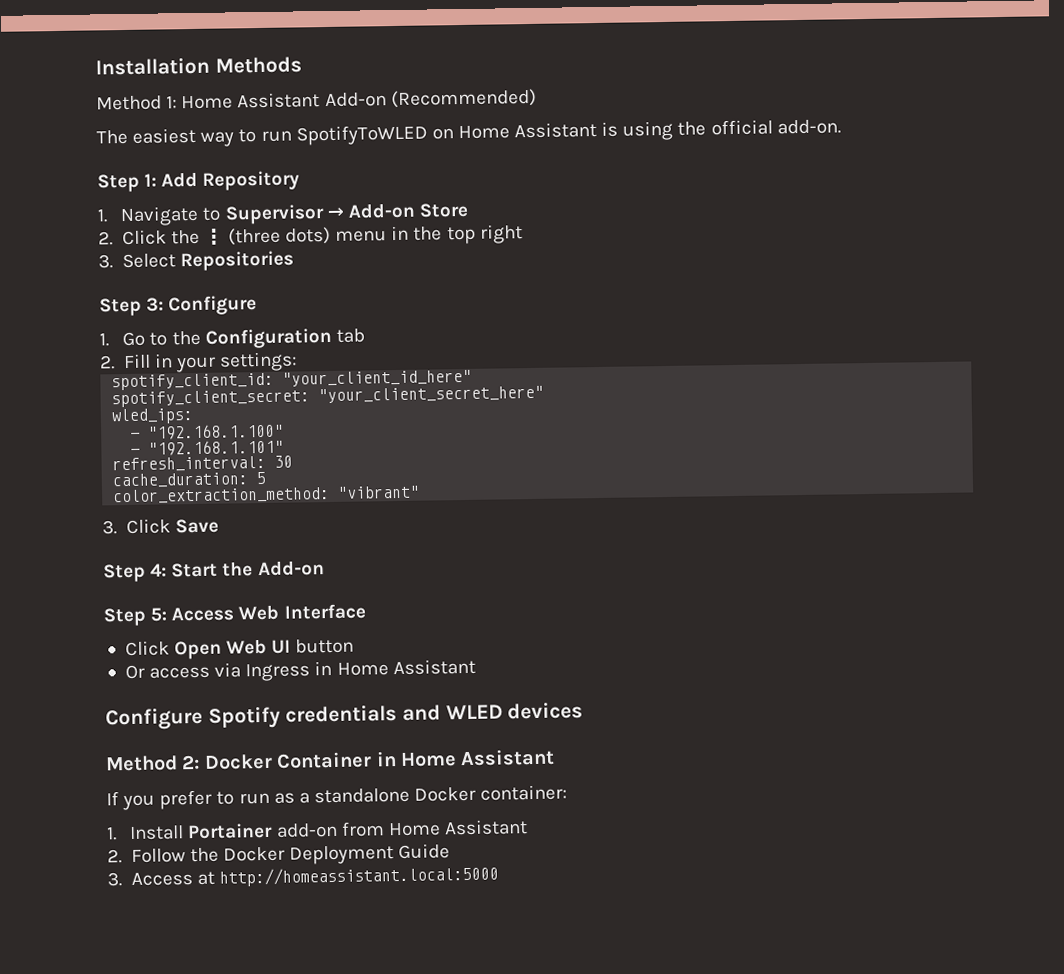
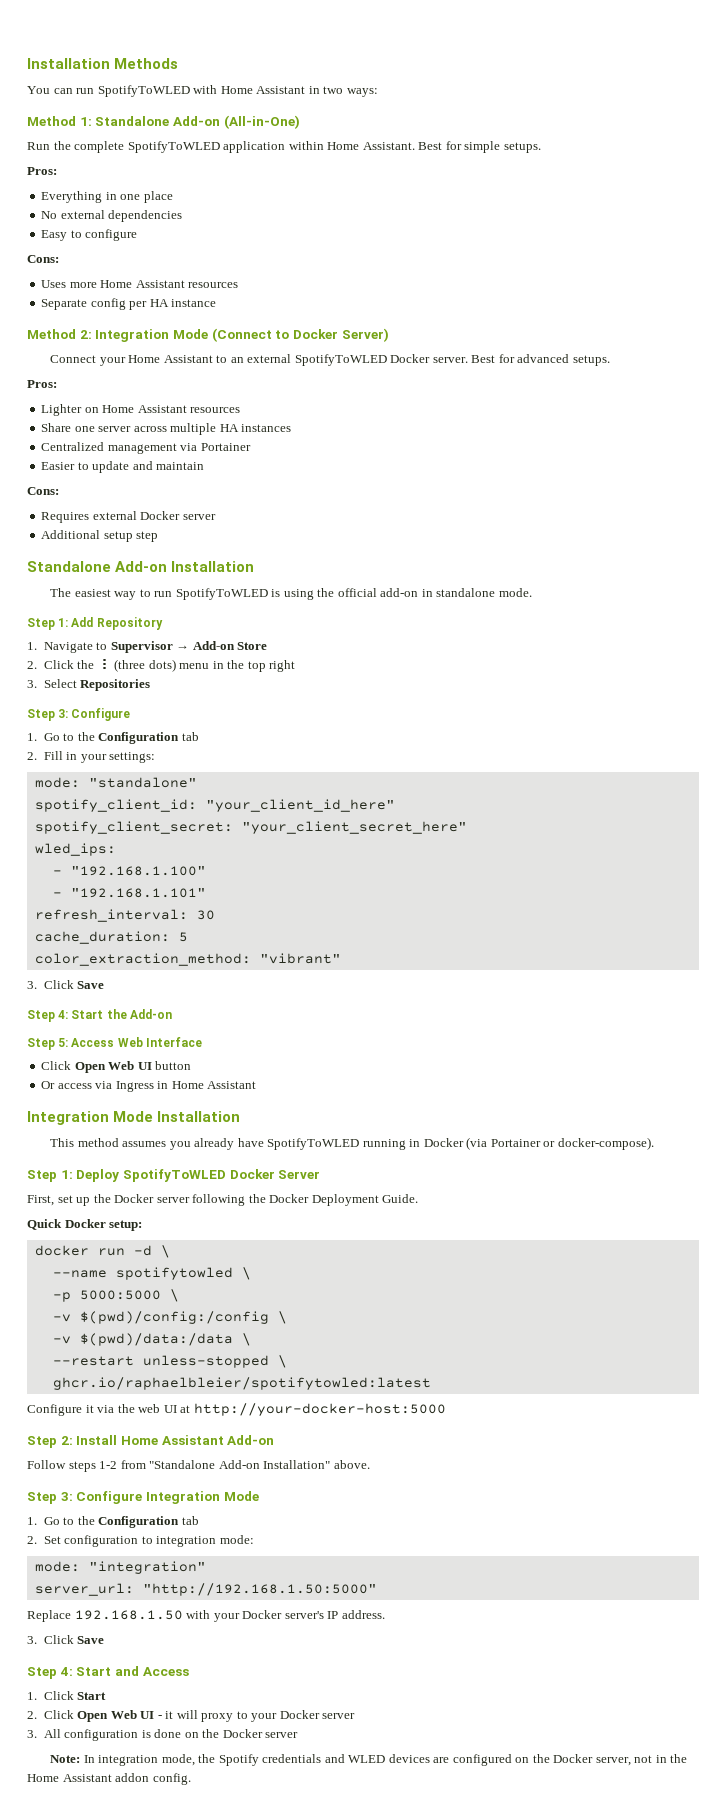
- Method 1: Home Assistant Add-on (Recommended)
+ You can run SpotifyToWLED with Home Assistant in two ways:
+ Method 1: Standalone Add-on (All-in-One)
+ Run the complete SpotifyToWLED application within Home Assistant. Best for simple setups.
+ Pros:
+ Everything in one place
+ No external dependencies
+ Easy to configure
+ Cons:
+ Uses more Home Assistant resources
+ Separate config per HA instance
+ Method 2: Integration Mode (Connect to Docker Server)
+ Connect your Home Assistant to an external SpotifyToWLED Docker server. Best for advanced setups.
+ Pros:
+ Lighter on Home Assistant resources
+ Share one server across multiple HA instances
+ Centralized management via Portainer
+ Easier to update and maintain
+ Cons:
+ Requires external Docker server
+ Additional setup step
+ Standalone Add-on Installation
- The easiest way to run SpotifyToWLED on Home Assistant is using the official add-on.
+ The easiest way to run SpotifyToWLED is using the official add-on in standalone mode.
+ mode: "standalone"
- Configure Spotify credentials and WLED devices
- Method 2: Docker Container in Home Assistant
- If you prefer to run as a standalone Docker container:
- 1. Install Portainer add-on from Home Assistant
- 2. Follow the Docker Deployment Guide
- 3. Access at http://homeassistant.local:5000
+ Integration Mode Installation
+ This method assumes you already have SpotifyToWLED running in Docker (via Portainer or docker-compose).
+ Step 1: Deploy SpotifyToWLED Docker Server
+ First, set up the Docker server following the Docker Deployment Guide.
+ Quick Docker setup:
+ docker run -d \
+ --name spotifytowled \
+ -p 5000:5000 \
+ -v $(pwd)/config:/config \
+ -v $(pwd)/data:/data \
+ --restart unless-stopped \
+ ghcr.io/raphaelbleier/spotifytowled:latest
+ Configure it via the web UI at http://your-docker-host:5000
+ Step 2: Install Home Assistant Add-on
+ Follow steps 1-2 from "Standalone Add-on Installation" above.
+ Step 3: Configure Integration Mode
+ 1. Go to the Configuration tab
+ 2. Set configuration to integration mode:
+ mode: "integration"
+ server_url: "http://192.168.1.50:5000"
+ Replace 192.168.1.50 with your Docker server's IP address.
+ 3. Click Save
+ Step 4: Start and Access
+ 1. Click Start
+ 2. Click Open Web UI - it will proxy to your Docker server
+ 3. All configuration is done on the Docker server
+ Note: In integration mode, the Spotify credentials and WLED devices are configured on the Docker server, not in the Home Assistant addon config.

